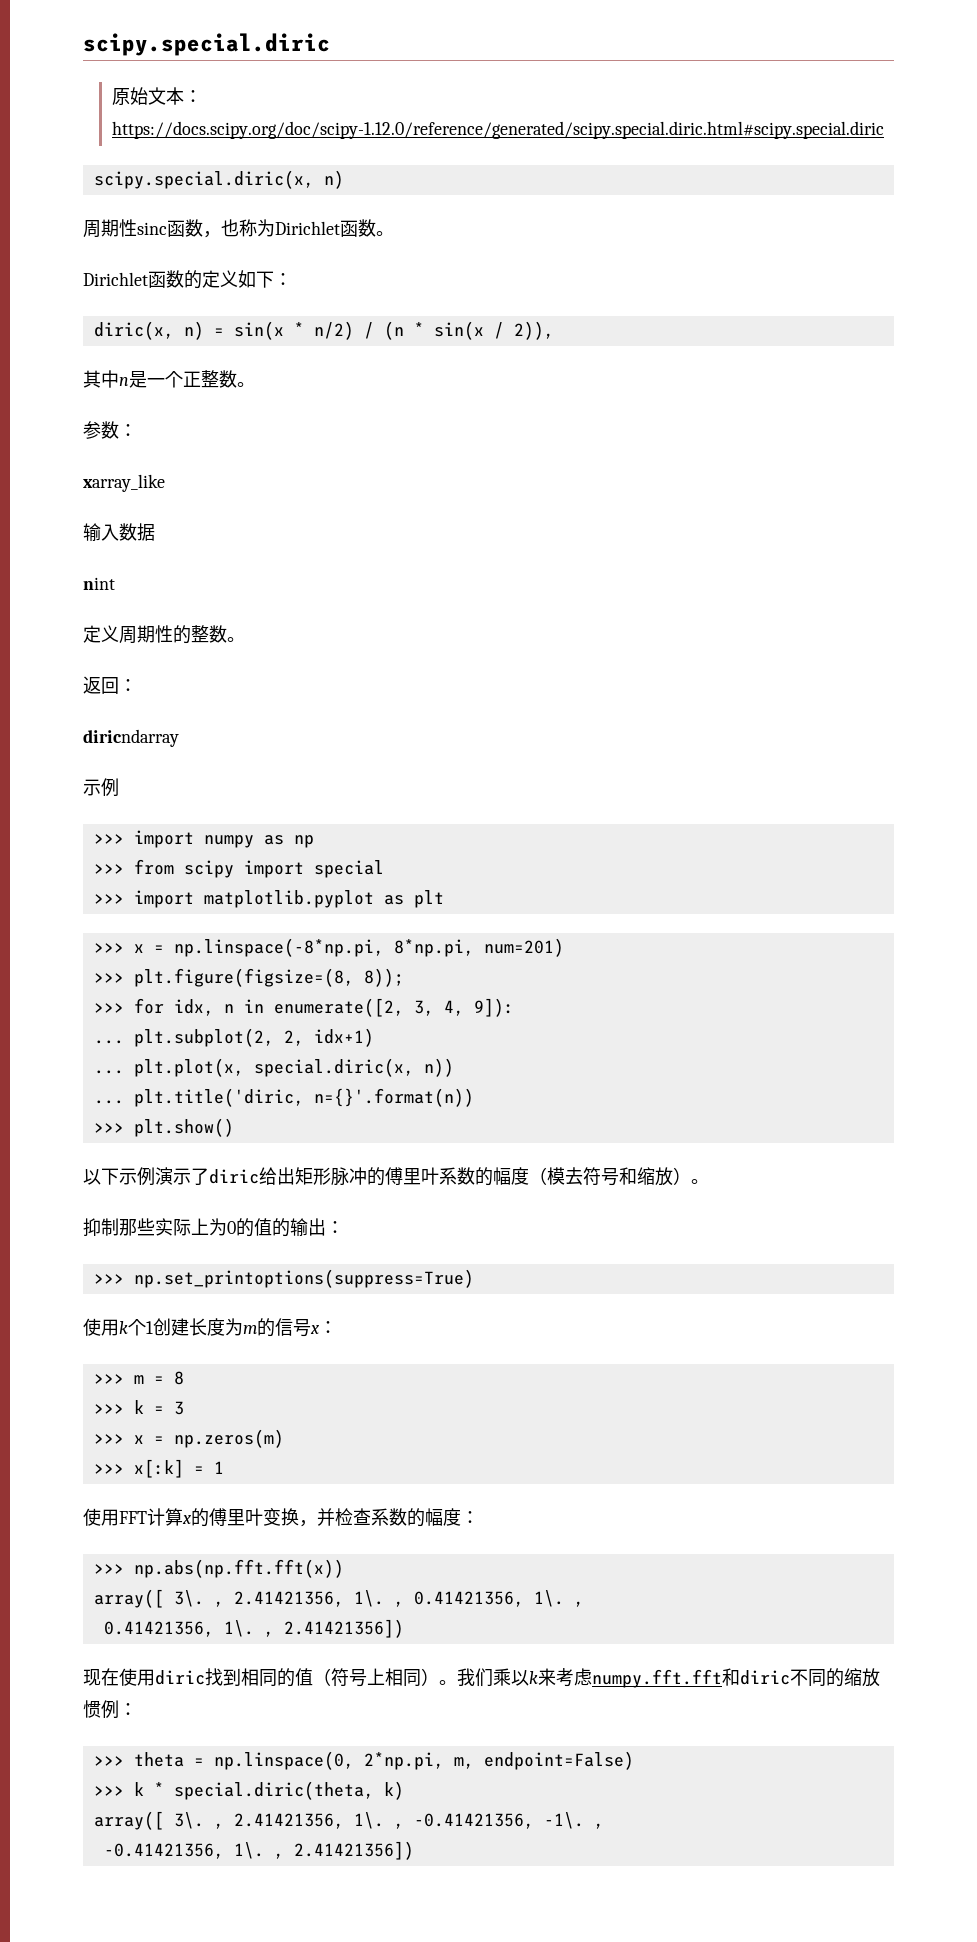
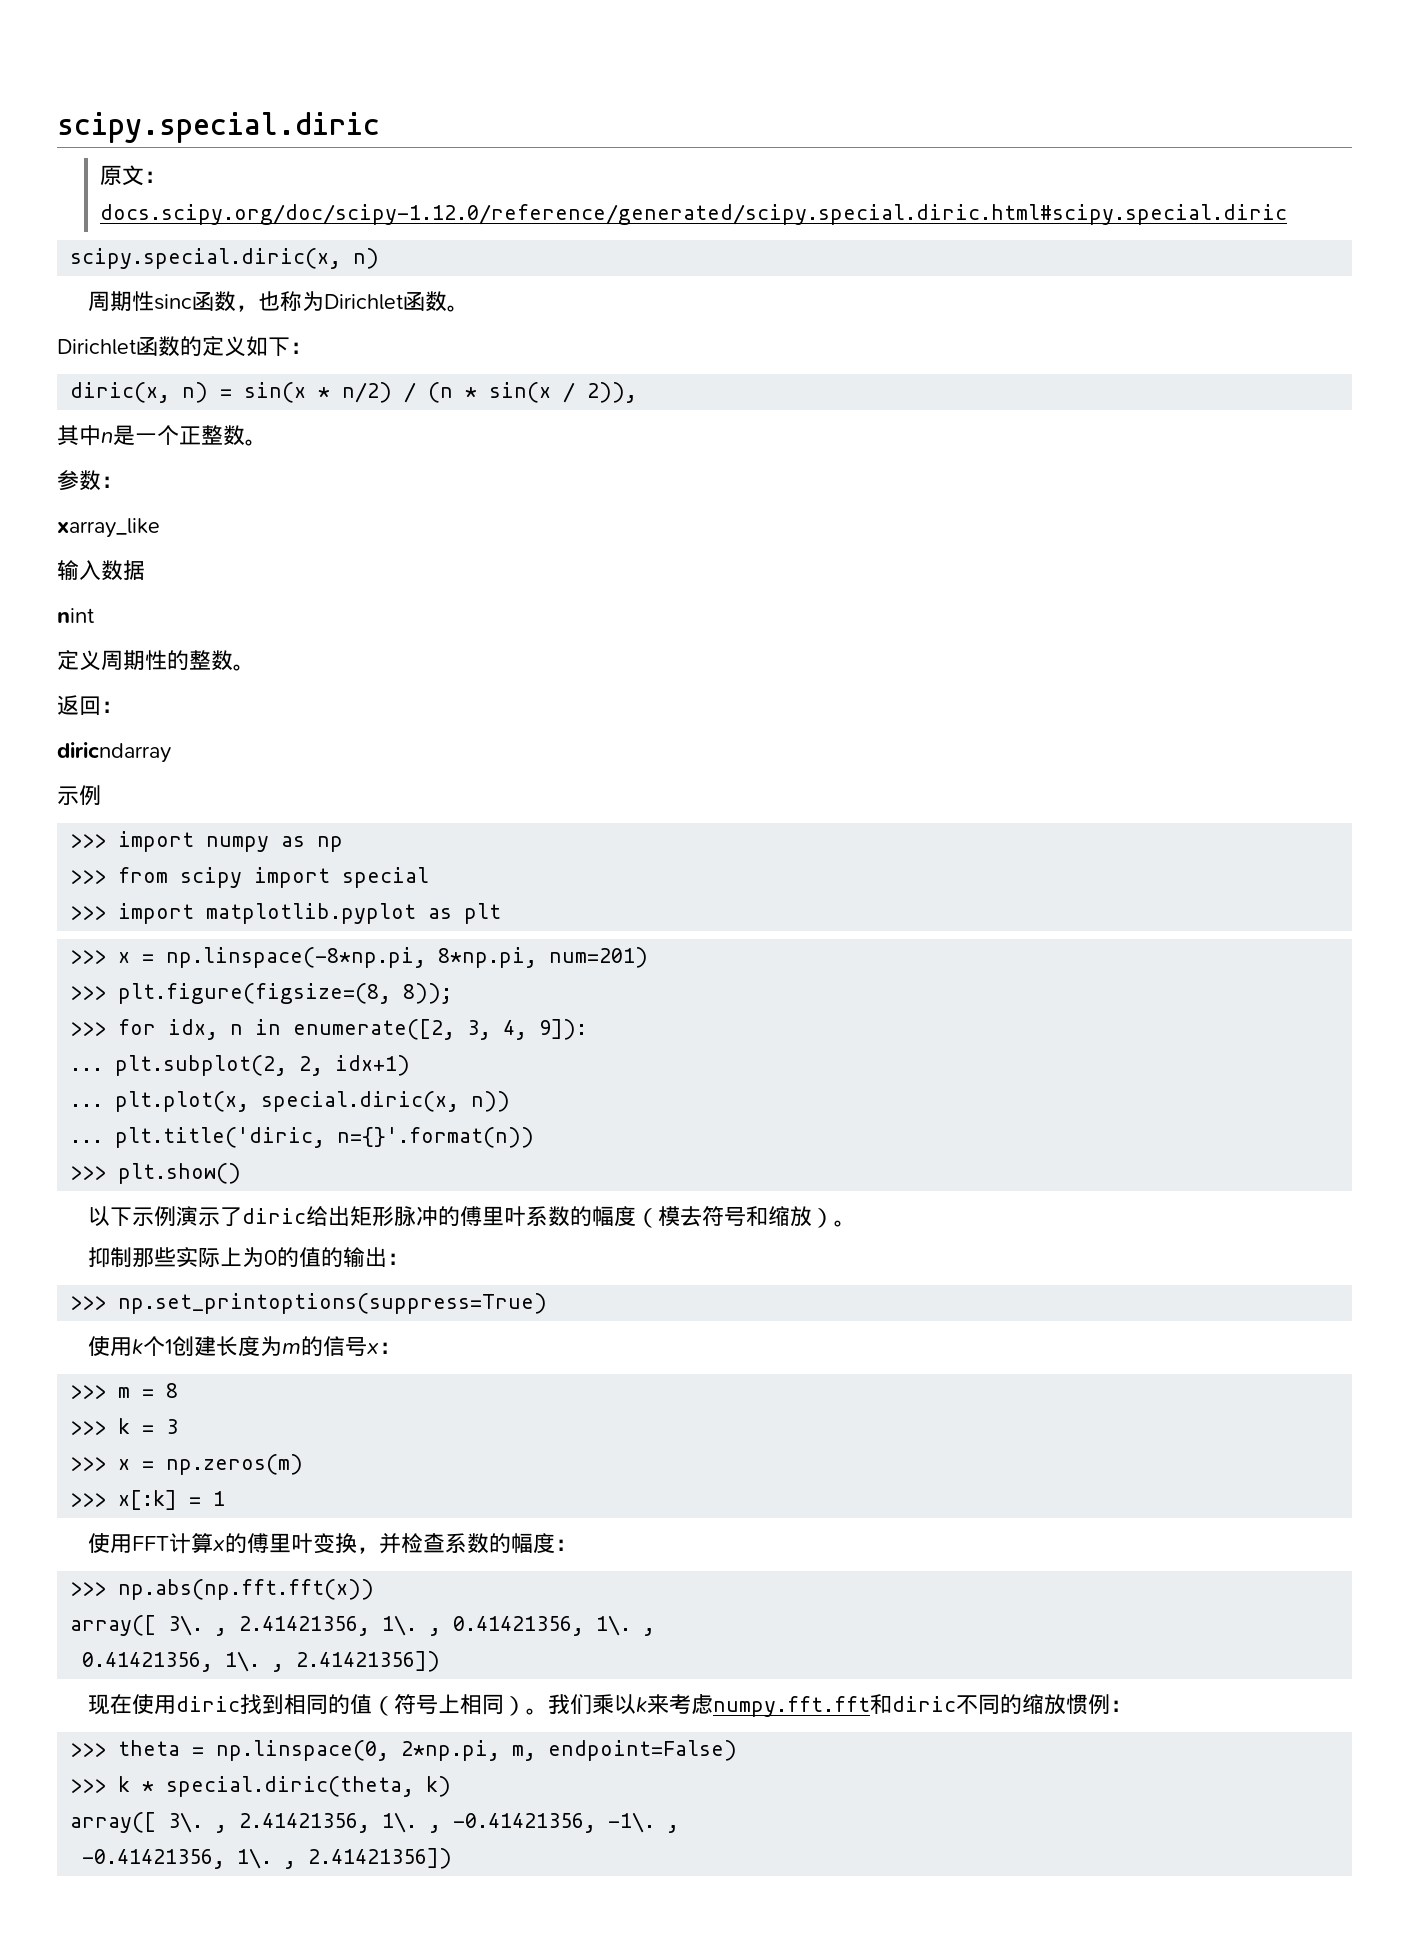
- 原始文本：https://docs.scipy.org/doc/scipy-1.12.0/reference/generated/scipy.special.diric.html#scipy.special.diric
+ 原文：docs.scipy.org/doc/scipy-1.12.0/reference/generated/scipy.special.diric.html#scipy.special.diric

